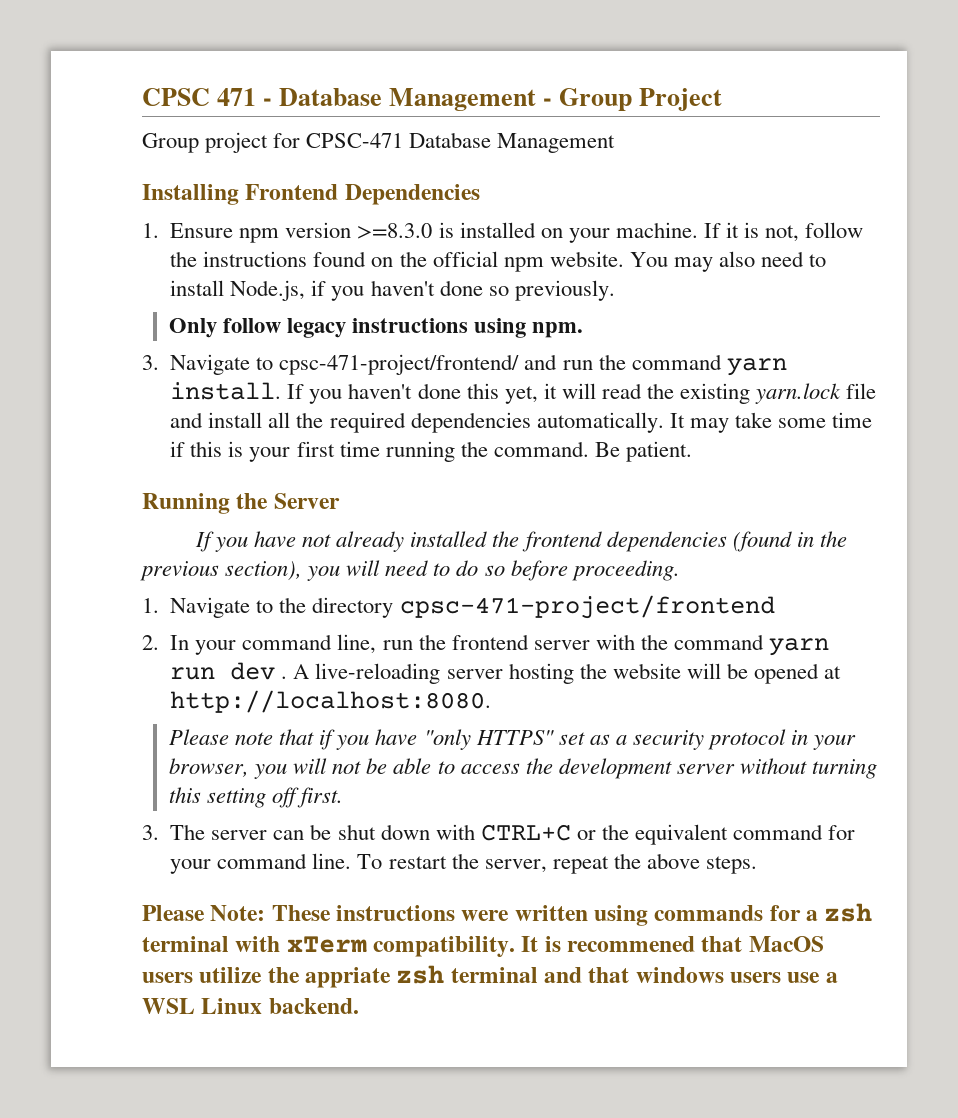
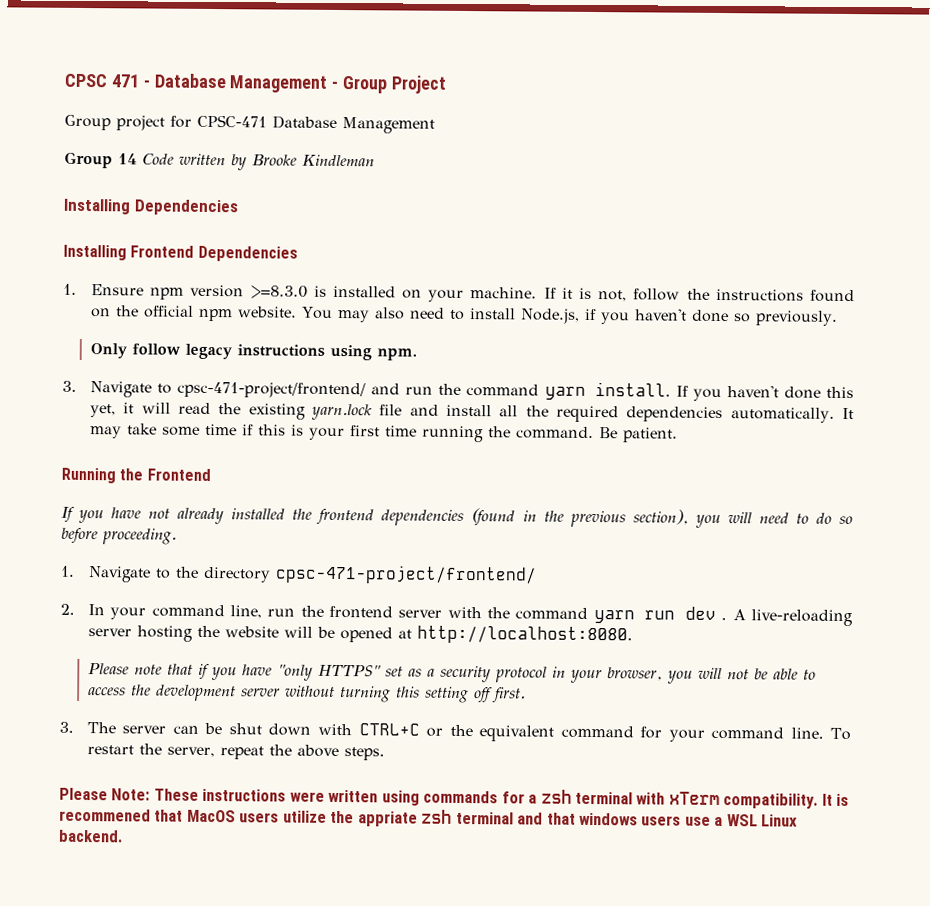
+ Group 14 Code written by Brooke Kindleman
+ Installing Dependencies
- Running the Server
+ Running the Frontend
- 1. Navigate to the directory cpsc-471-project/frontend
+ 1. Navigate to the directory cpsc-471-project/frontend/

